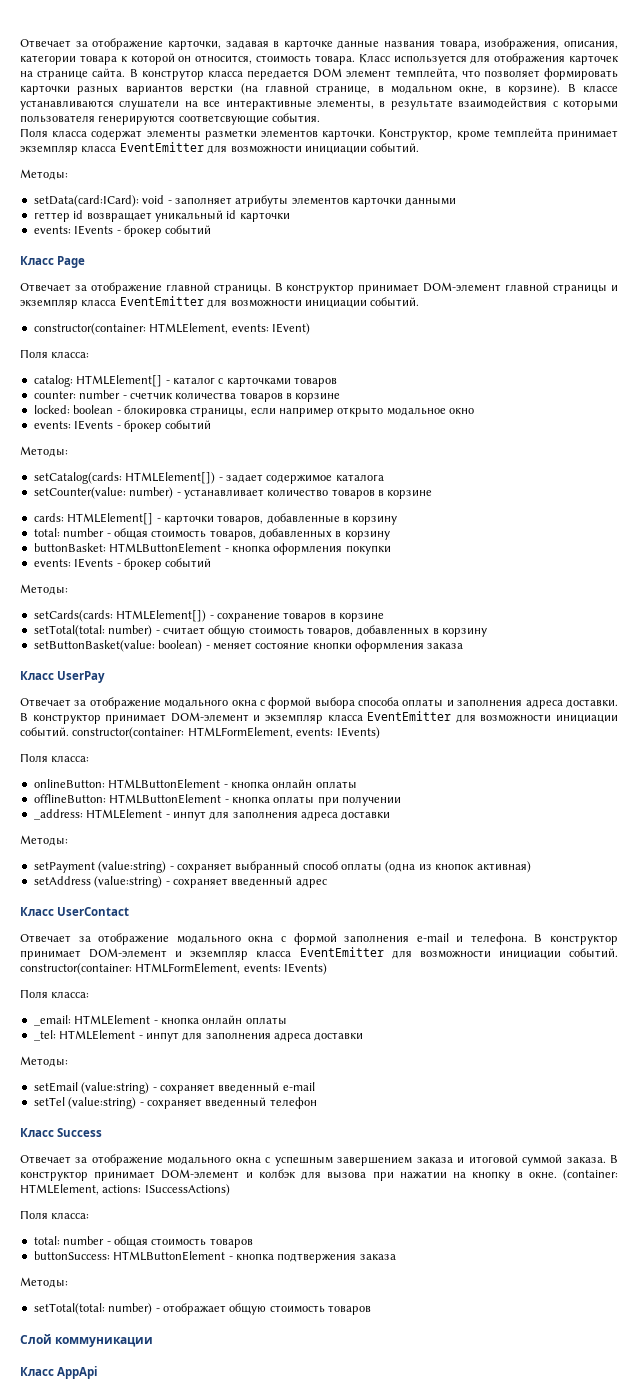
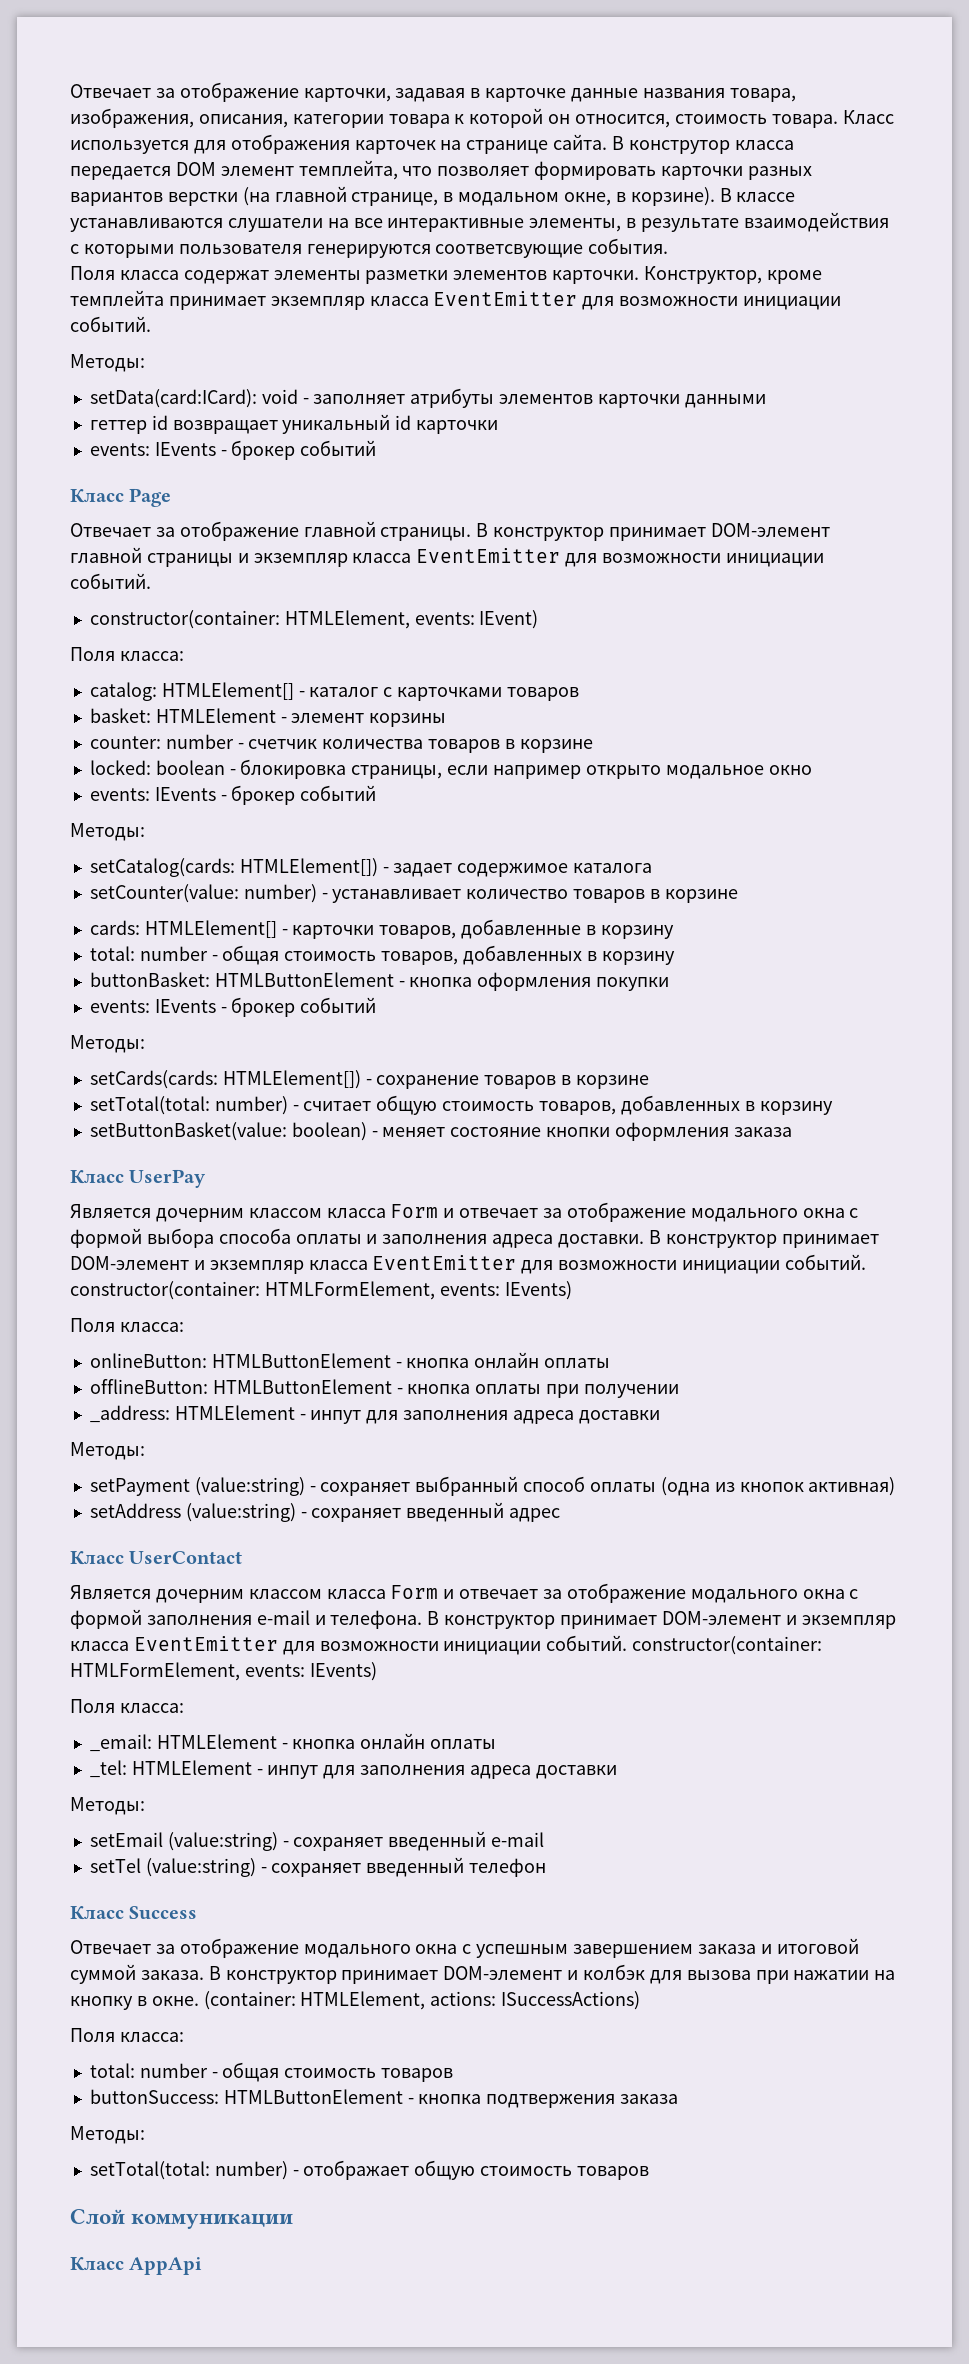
+ basket: HTMLElement - элемент корзины
- Отвечает за отображение модального окна с формой выбора способа оплаты и заполнения адреса доставки.
+ Является дочерним классом класса Form и отвечает за отображение модального окна с формой выбора способа оплаты и заполнения адреса доставки.
- Отвечает за отображение модального окна с формой заполнения e-mail и телефона.
+ Является дочерним классом класса Form и отвечает за отображение модального окна с формой заполнения e-mail и телефона.

